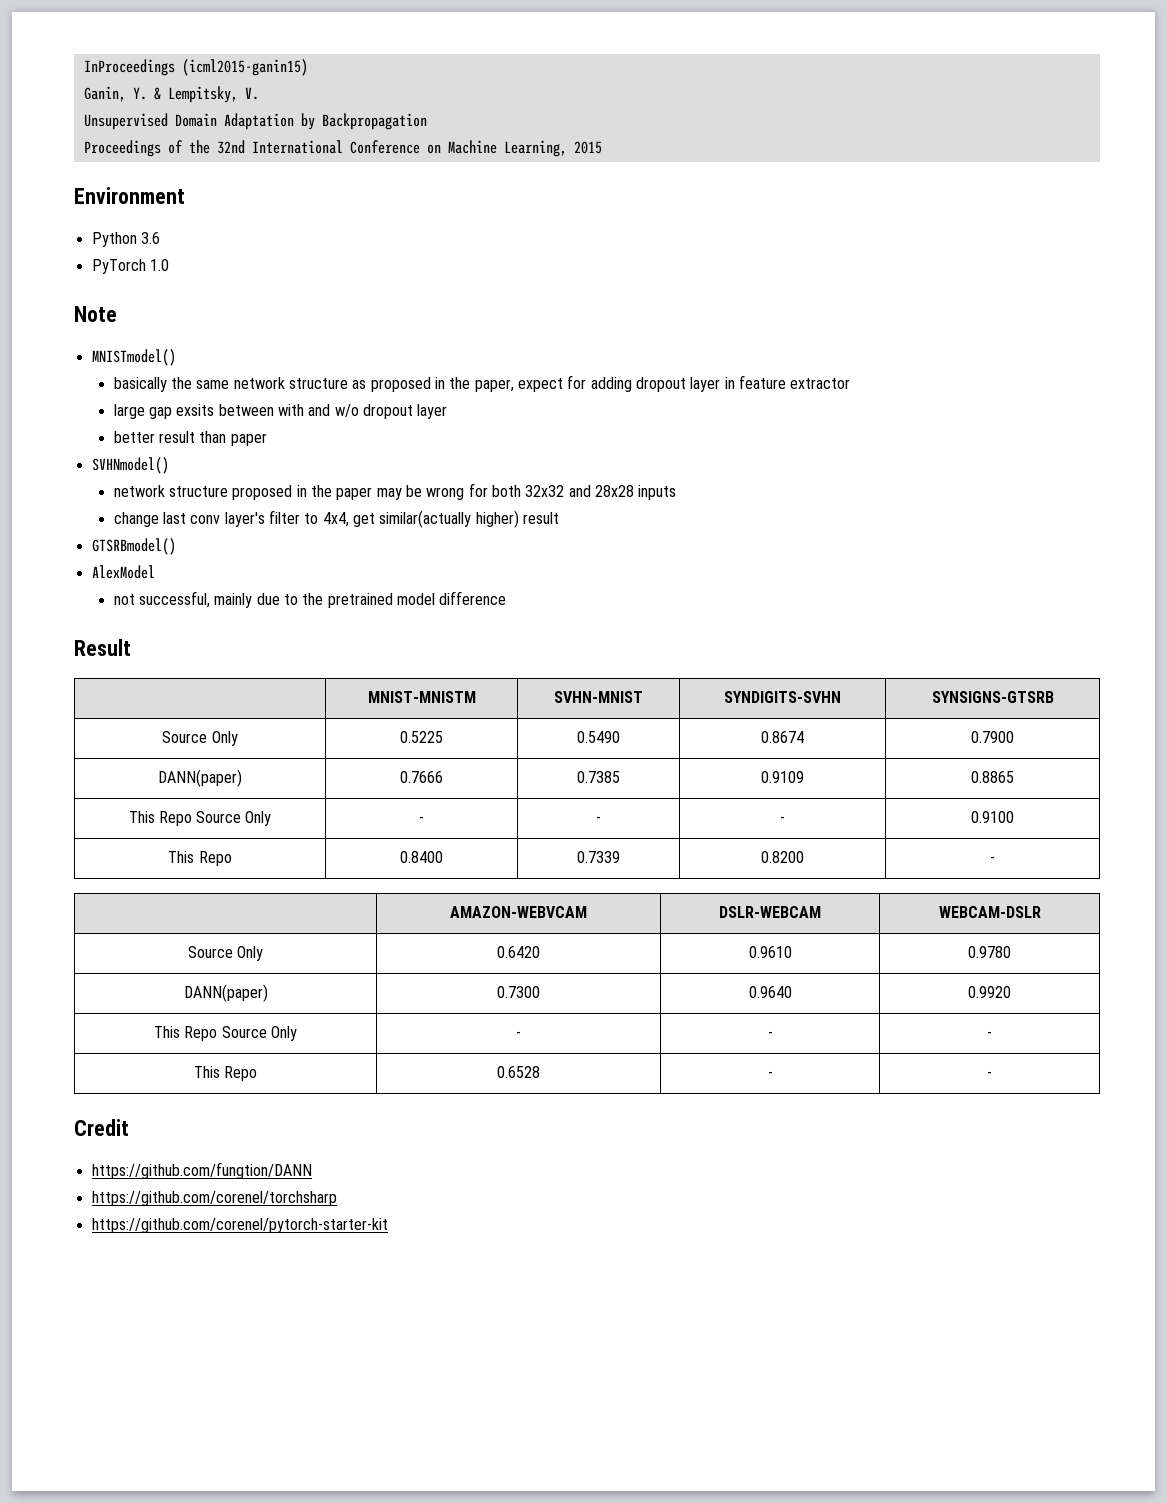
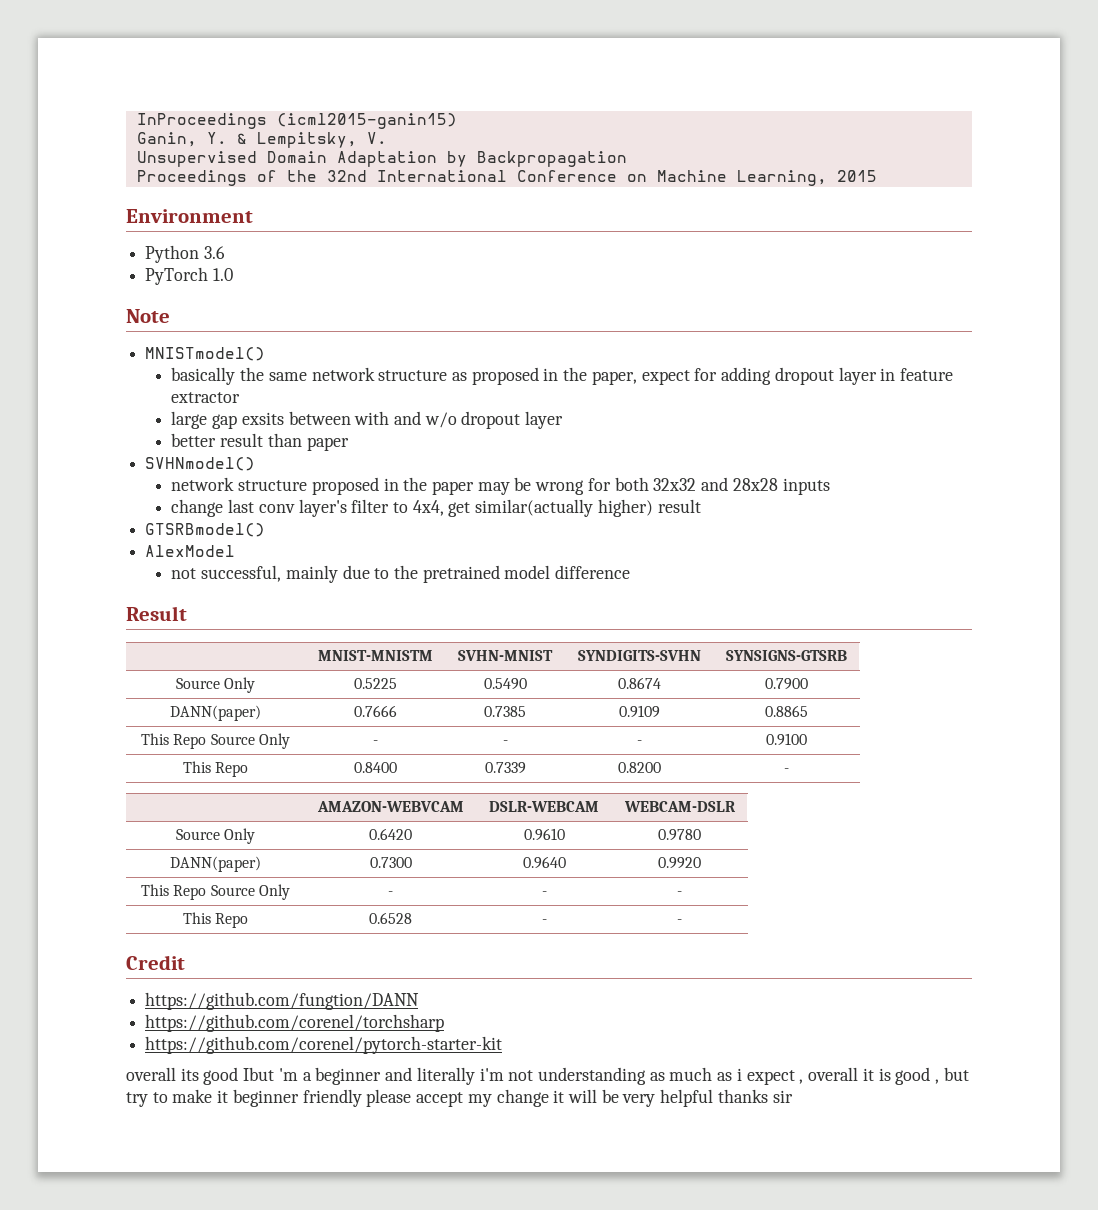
+ overall its good Ibut 'm a beginner and literally i'm not understanding as much as i expect , overall it is good , but try to make it beginner friendly please accept my change it will be very helpful thanks sir

